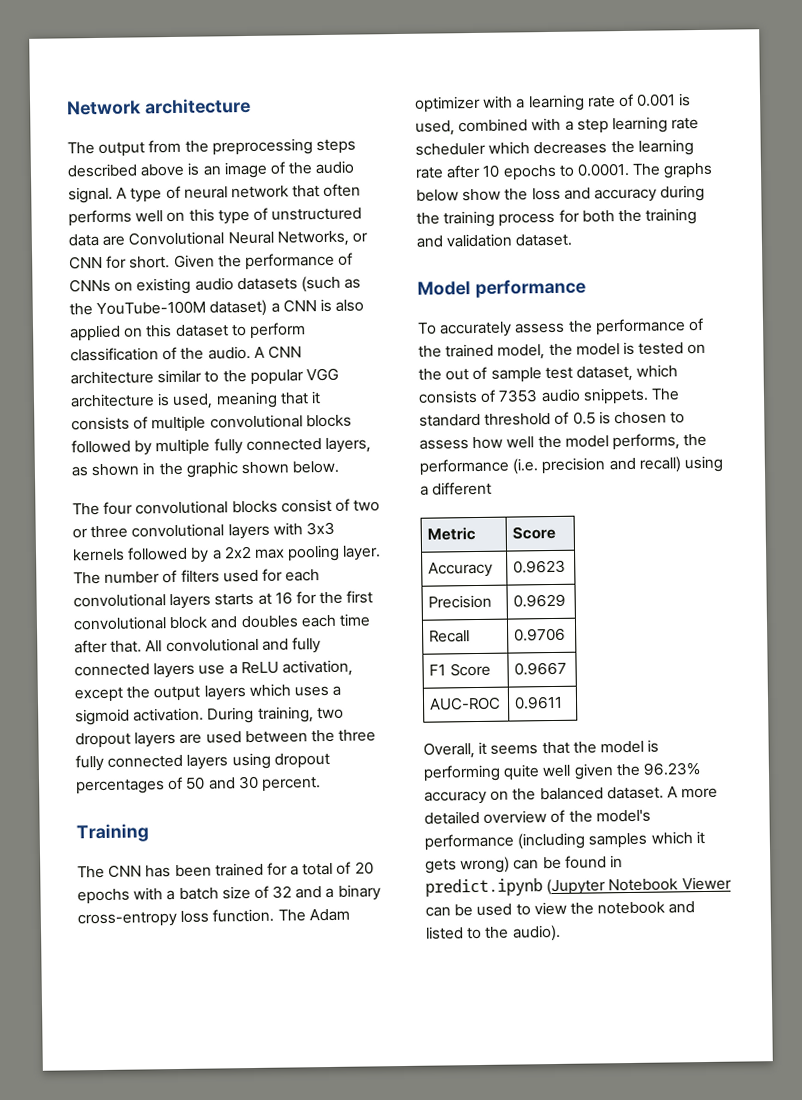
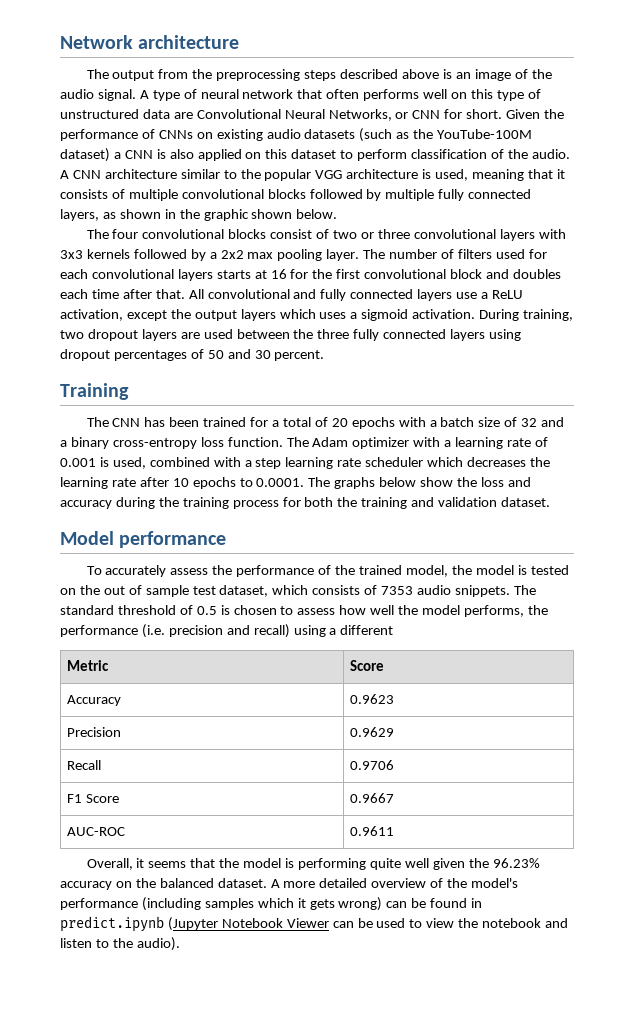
- A more detailed overview of the model's performance (including samples which it gets wrong) can be found in predict.ipynb (Jupyter Notebook Viewer can be used to view the notebook and listed to the audio).
+ A more detailed overview of the model's performance (including samples which it gets wrong) can be found in predict.ipynb (Jupyter Notebook Viewer can be used to view the notebook and listen to the audio).

